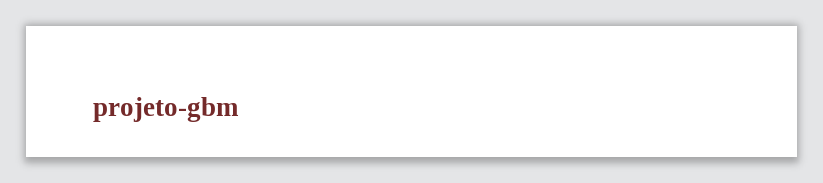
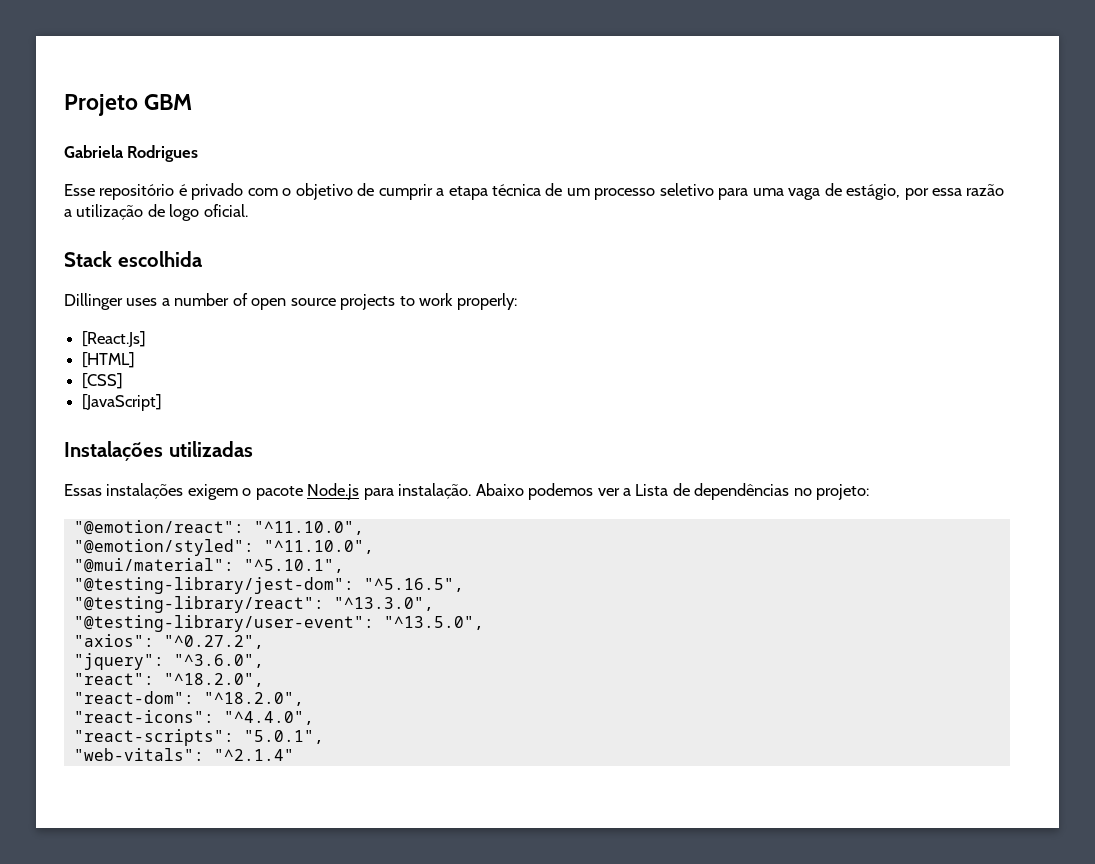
- projeto-gbm
+ Projeto GBM
+ Gabriela Rodrigues
+ Esse repositório é privado com o objetivo de cumprir a etapa técnica de um processo seletivo para uma vaga de estágio, por essa razão a utilização de logo oficial.
+ Stack escolhida
+ Dillinger uses a number of open source projects to work properly:
+ [React.Js]
+ [HTML]
+ [CSS]
+ [JavaScript]
+ Instalações utilizadas
+ Essas instalações exigem o pacote Node.js para instalação. Abaixo podemos ver a Lista de dependências no projeto:
+ "@emotion/react": "^11.10.0",
+ "@emotion/styled": "^11.10.0",
+ "@mui/material": "^5.10.1",
+ "@testing-library/jest-dom": "^5.16.5",
+ "@testing-library/react": "^13.3.0",
+ "@testing-library/user-event": "^13.5.0",
+ "axios": "^0.27.2",
+ "jquery": "^3.6.0",
+ "react": "^18.2.0",
+ "react-dom": "^18.2.0",
+ "react-icons": "^4.4.0",
+ "react-scripts": "5.0.1",
+ "web-vitals": "^2.1.4"

